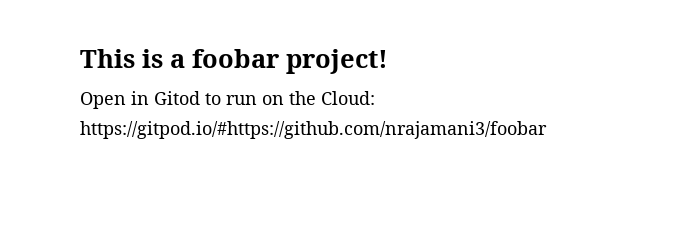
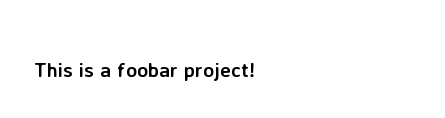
- Open in Gitod to run on the Cloud: https://gitpod.io/#https://github.com/nrajamani3/foobar

